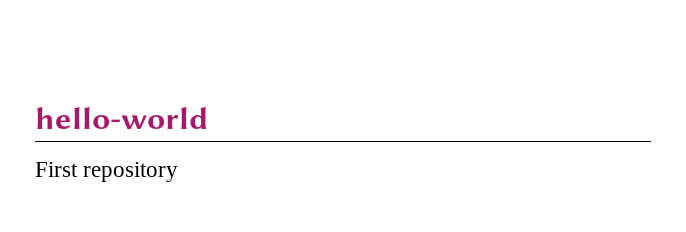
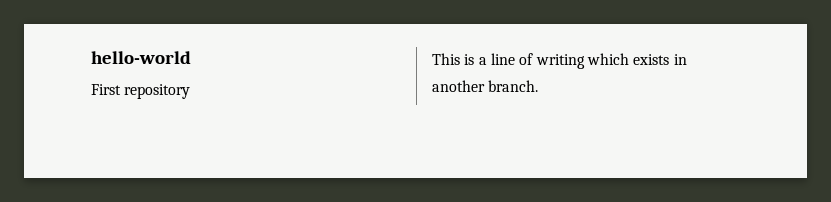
+ This is a line of writing which exists in another branch.

